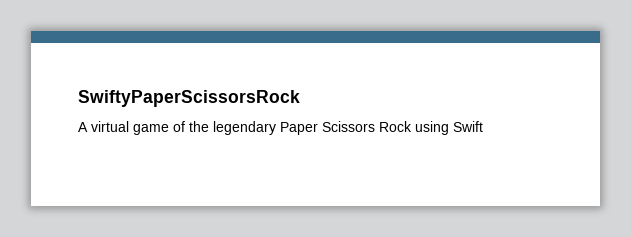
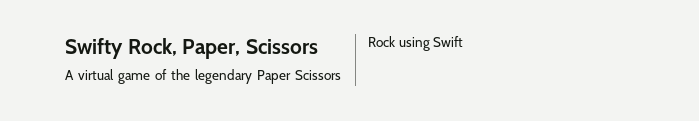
- SwiftyPaperScissorsRock
+ Swifty Rock, Paper, Scissors

